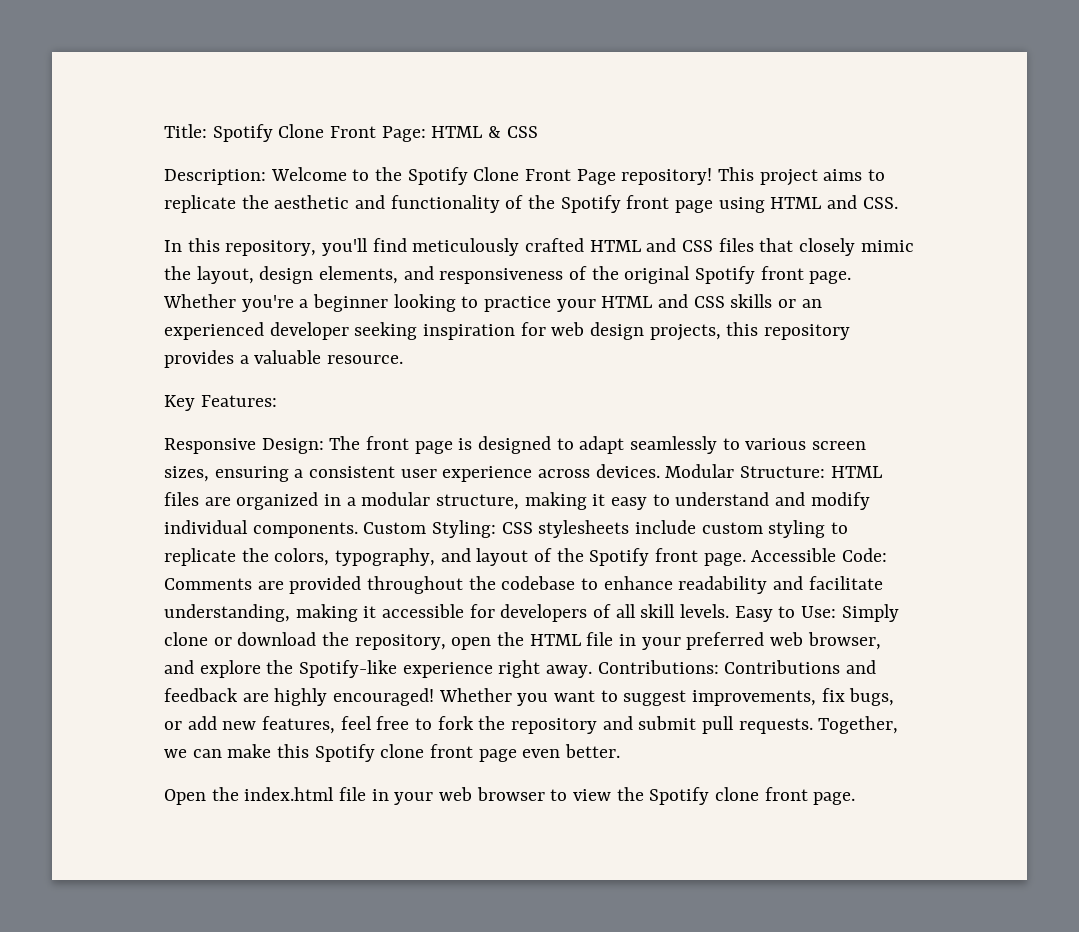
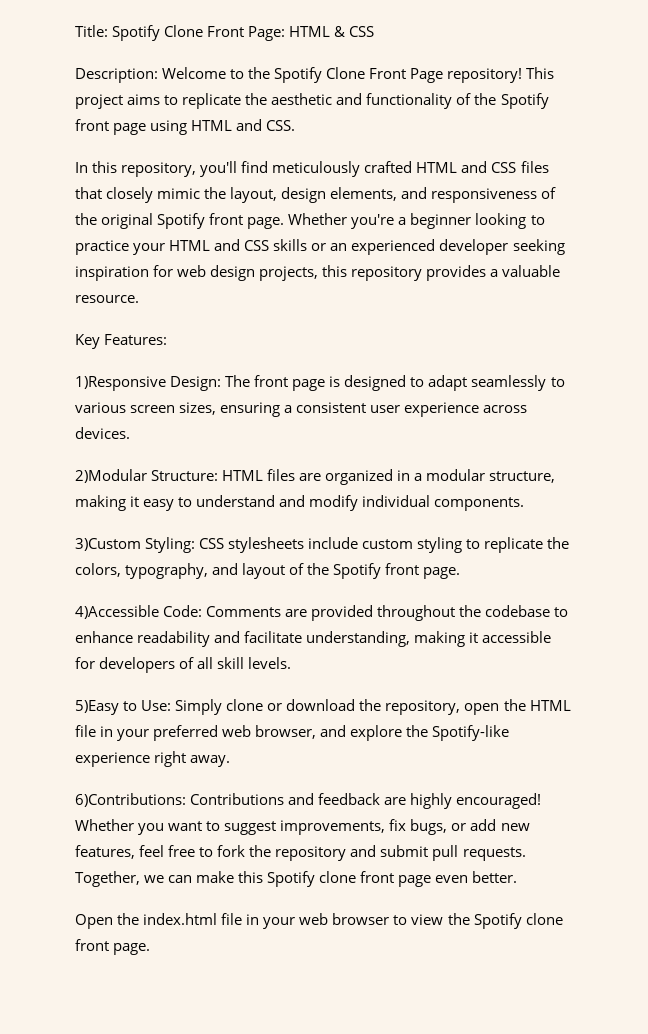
- Responsive Design:
+ 1)Responsive Design:
- The front page is designed to adapt seamlessly to various screen sizes, ensuring a consistent user experience across devices. Modular Structure:
+ The front page is designed to adapt seamlessly to various screen sizes, ensuring a consistent user experience across devices.
+ 2)Modular Structure:
- HTML files are organized in a modular structure, making it easy to understand and modify individual components. Custom Styling:
+ HTML files are organized in a modular structure, making it easy to understand and modify individual components.
+ 3)Custom Styling:
- CSS stylesheets include custom styling to replicate the colors, typography, and layout of the Spotify front page. Accessible Code:
+ CSS stylesheets include custom styling to replicate the colors, typography, and layout of the Spotify front page.
+ 4)Accessible Code:
- Comments are provided throughout the codebase to enhance readability and facilitate understanding, making it accessible for developers of all skill levels. Easy to Use:
+ Comments are provided throughout the codebase to enhance readability and facilitate understanding, making it accessible for developers of all skill levels.
+ 5)Easy to Use:
- Simply clone or download the repository, open the HTML file in your preferred web browser, and explore the Spotify-like experience right away. Contributions:
+ Simply clone or download the repository, open the HTML file in your preferred web browser, and explore the Spotify-like experience right away.
+ 6)Contributions:

